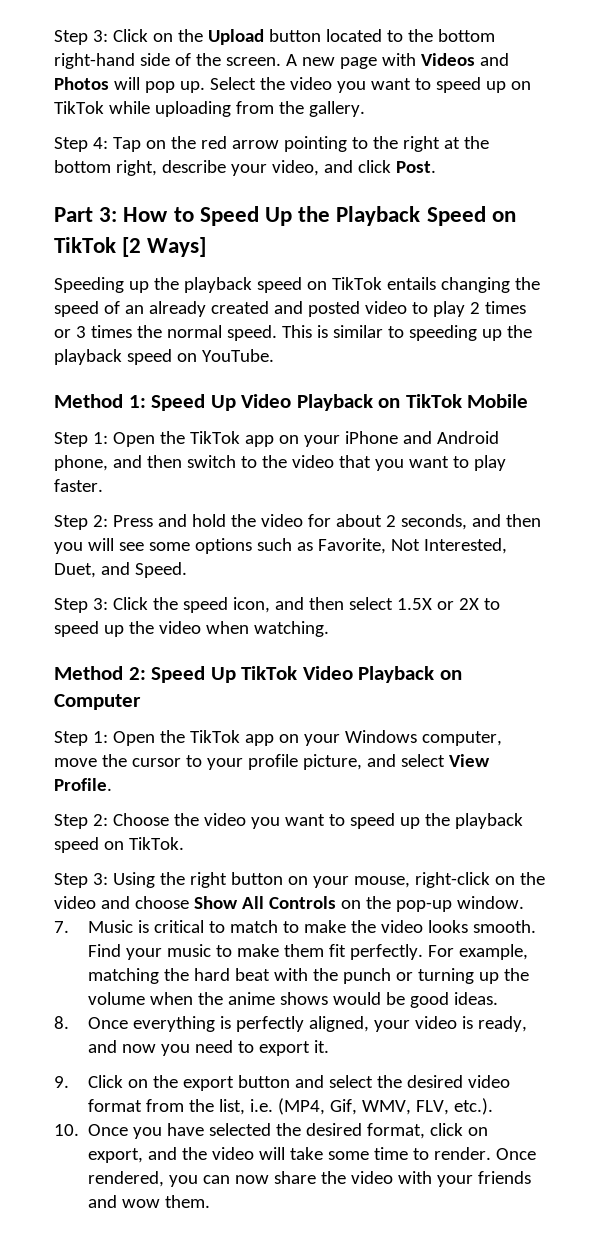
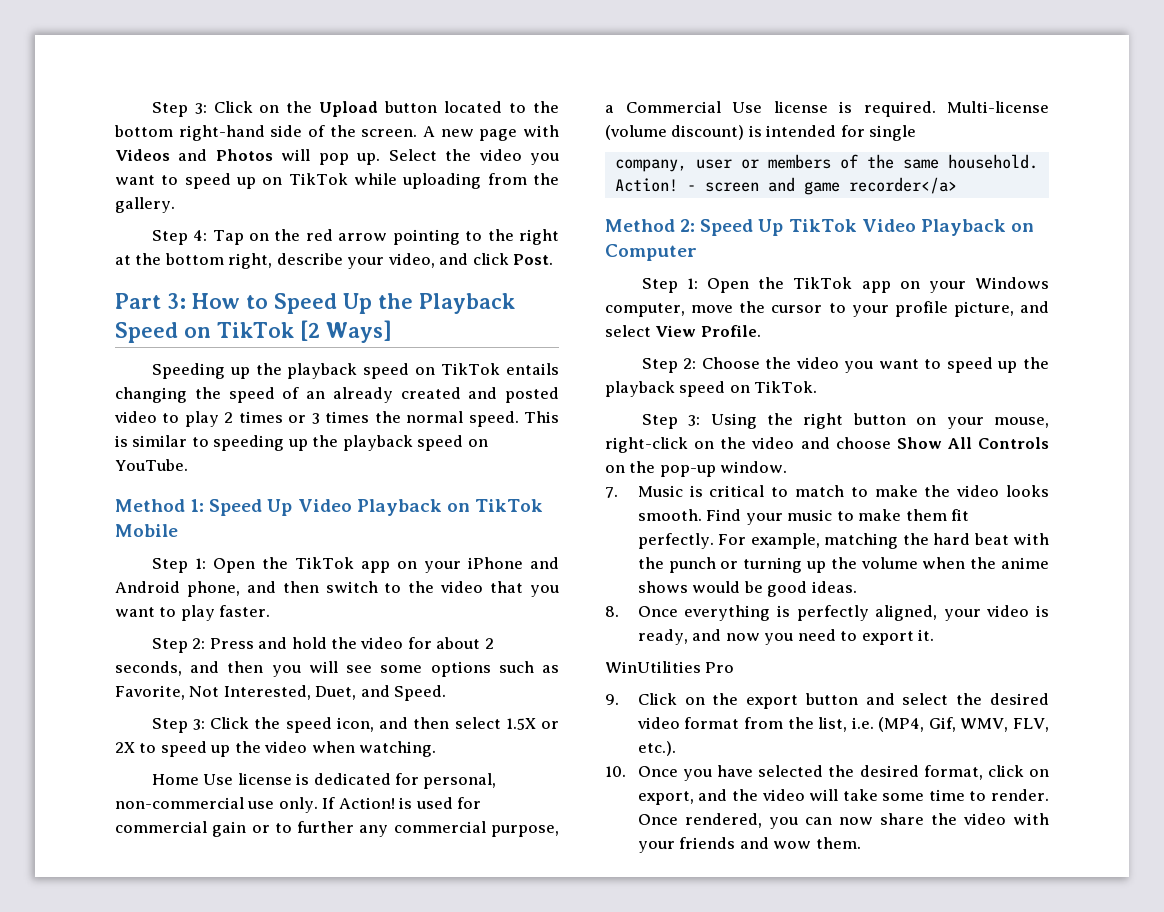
+ Home Use license is dedicated for personal, non-commercial use only. If Action! is used for commercial gain or to further any commercial purpose, a Commercial Use license is required. Multi-license (volume discount) is intended for single
+ company, user or members of the same household. Action! - screen and game recorder</a>
+ WinUtilities Pro

